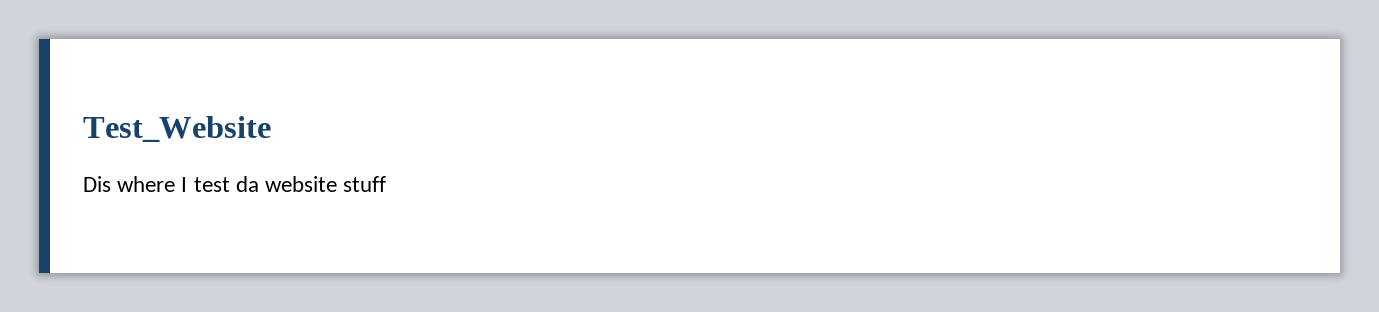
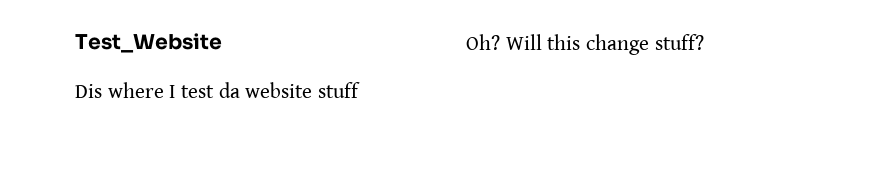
+ Oh? Will this change stuff?

